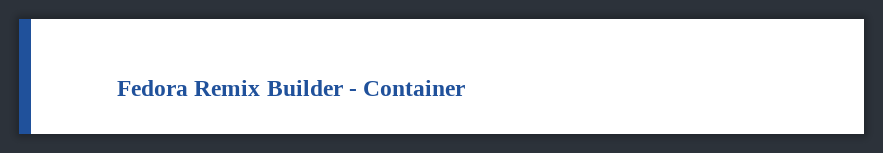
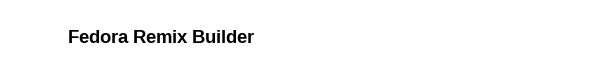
- Fedora Remix Builder - Container
+ Fedora Remix Builder

